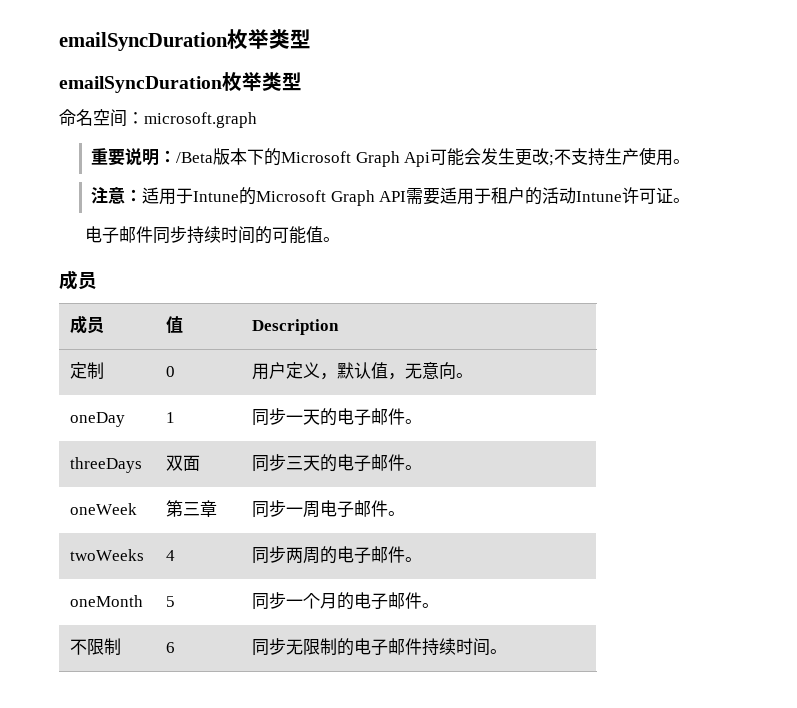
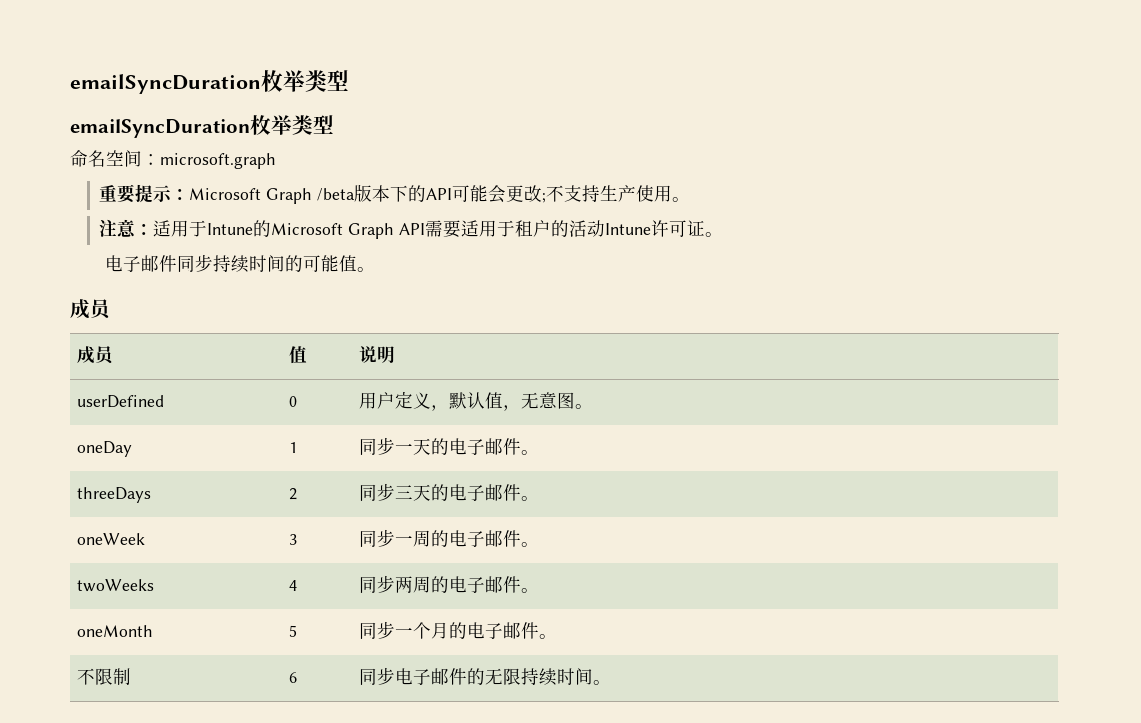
- 重要说明：/Beta版本下的Microsoft Graph Api可能会发生更改;不支持生产使用。
+ 重要提示：Microsoft Graph /beta版本下的API可能会更改;不支持生产使用。
- 成员 | 值 | Description
- 定制 | 0 | 用户定义，默认值，无意向。
+ 成员 | 值 | 说明
+ userDefined | 0 | 用户定义，默认值，无意图。
- threeDays | 双面 | 同步三天的电子邮件。
+ threeDays | 2 | 同步三天的电子邮件。
- oneWeek | 第三章 | 同步一周电子邮件。
+ oneWeek | 3 | 同步一周的电子邮件。
- 不限制 | 6 | 同步无限制的电子邮件持续时间。
+ 不限制 | 6 | 同步电子邮件的无限持续时间。

